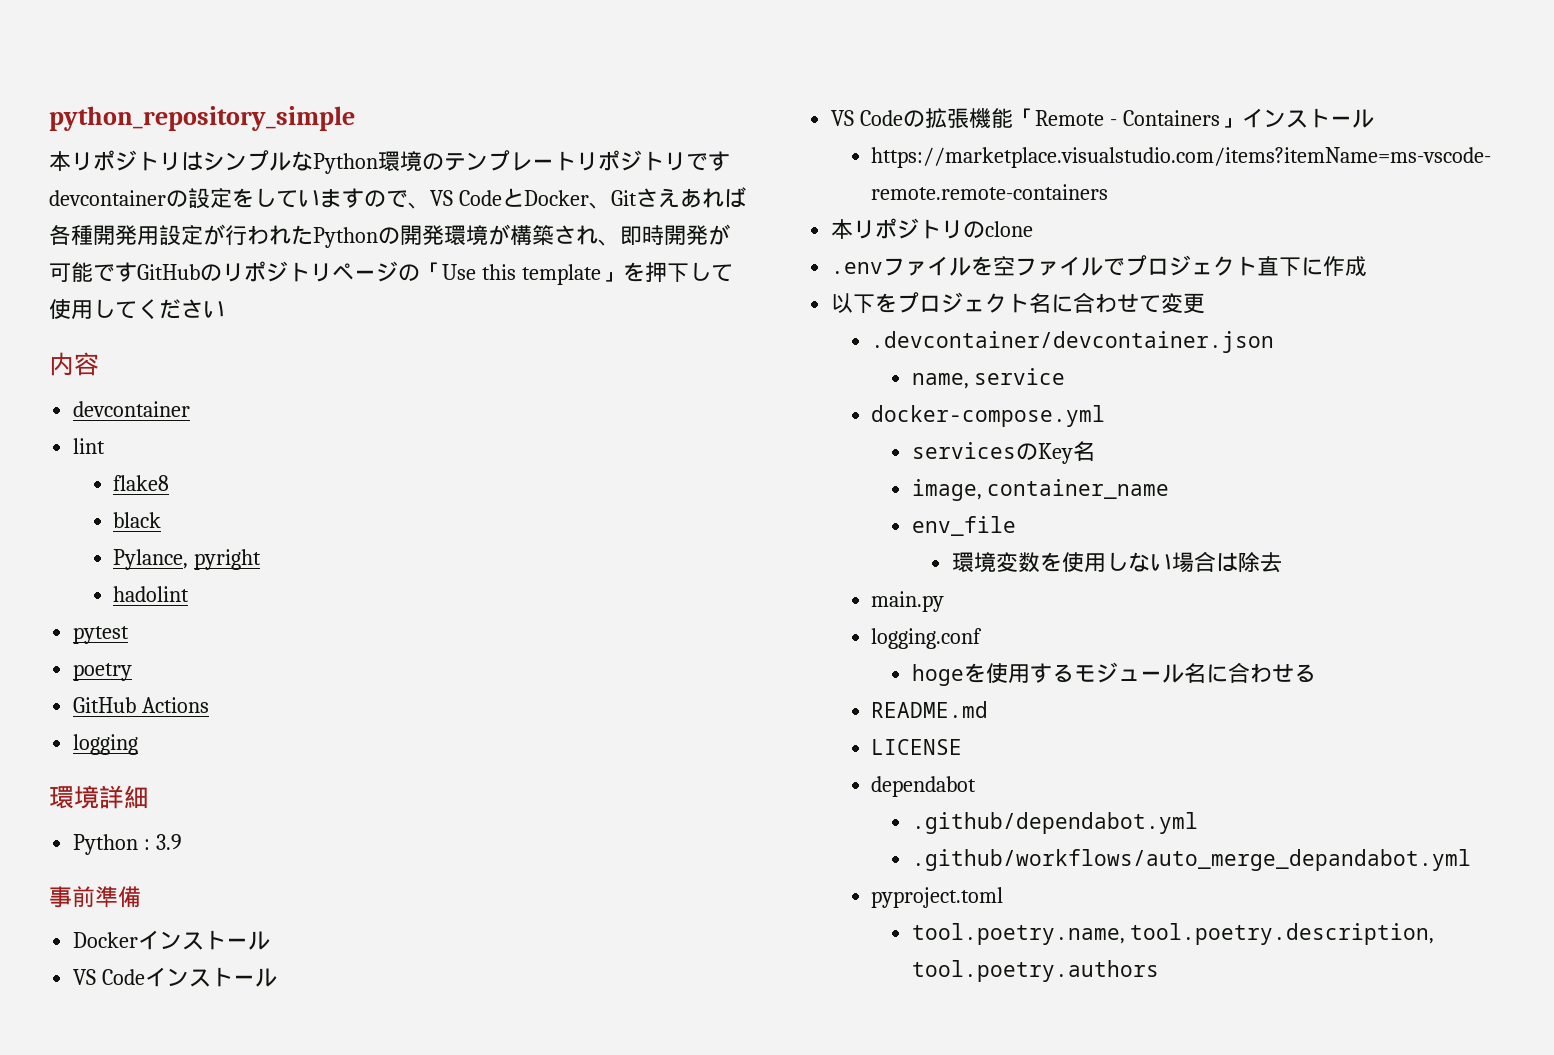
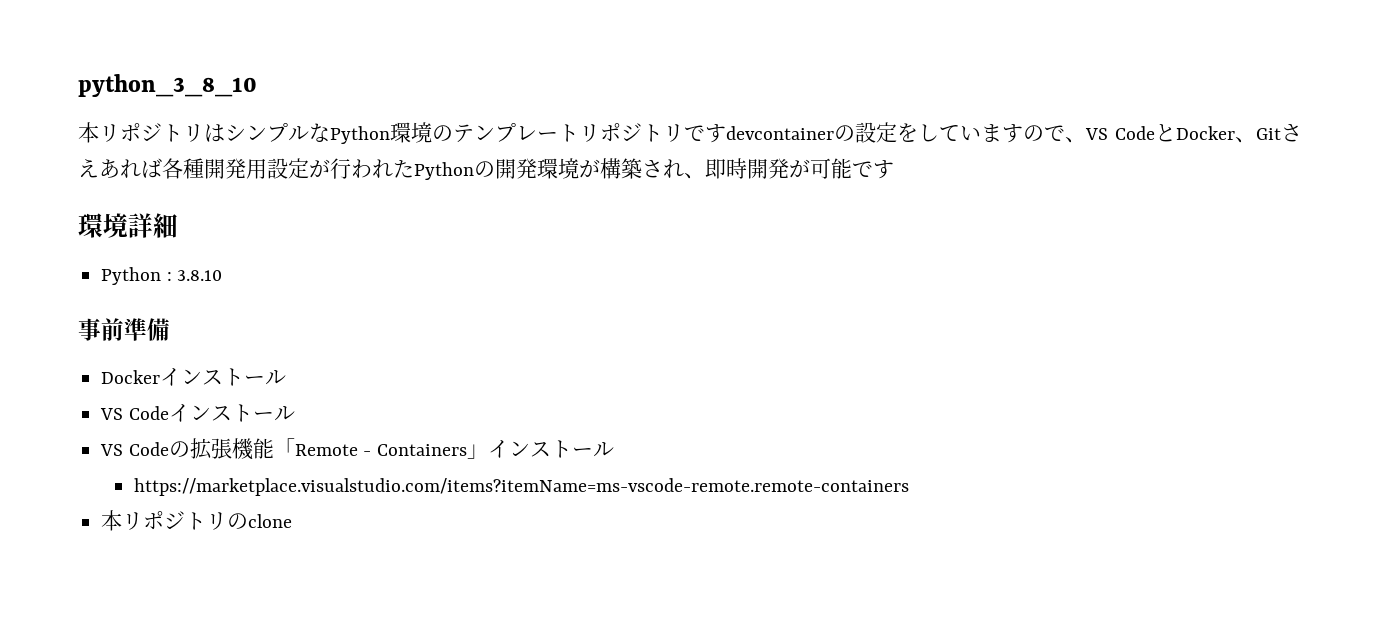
- python_repository_simple
+ python_3_8_10
- 本リポジトリはシンプルなPython環境のテンプレートリポジトリですdevcontainerの設定をしていますので、VS CodeとDocker、Gitさえあれば各種開発用設定が行われたPythonの開発環境が構築され、即時開発が可能ですGitHubのリポジトリページの「Use this template」を押下して使用してください
- 内容
- devcontainer
- lint
- flake8
- black
- Pylance, pyright
- hadolint
- pytest
- poetry
- GitHub Actions
- logging
+ 本リポジトリはシンプルなPython環境のテンプレートリポジトリですdevcontainerの設定をしていますので、VS CodeとDocker、Gitさえあれば各種開発用設定が行われたPythonの開発環境が構築され、即時開発が可能です
- Python : 3.9
+ Python : 3.8.10
- .envファイルを空ファイルでプロジェクト直下に作成
- 以下をプロジェクト名に合わせて変更
- .devcontainer/devcontainer.json
- name, service
- docker-compose.yml
- servicesのKey名
- image, container_name
- env_file
- 環境変数を使用しない場合は除去
- main.py
- logging.conf
- hogeを使用するモジュール名に合わせる
- README.md
- LICENSE
- dependabot
- .github/dependabot.yml
- .github/workflows/auto_merge_depandabot.yml
- pyproject.toml
- tool.poetry.name, tool.poetry.description, tool.poetry.authors

